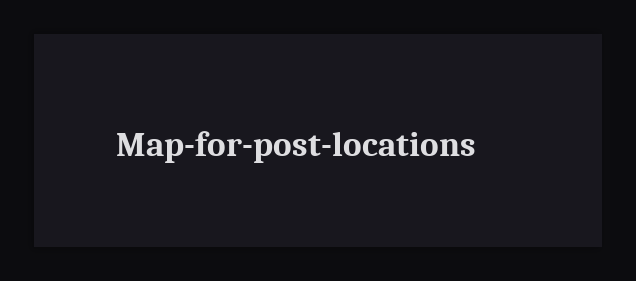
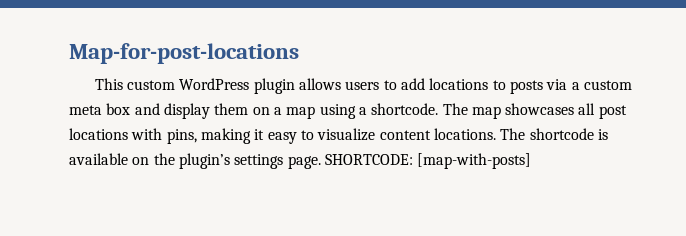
+ This custom WordPress plugin allows users to add locations to posts via a custom meta box and display them on a map using a shortcode. The map showcases all post locations with pins, making it easy to visualize content locations. The shortcode is available on the plugin’s settings page. SHORTCODE: [map-with-posts]

